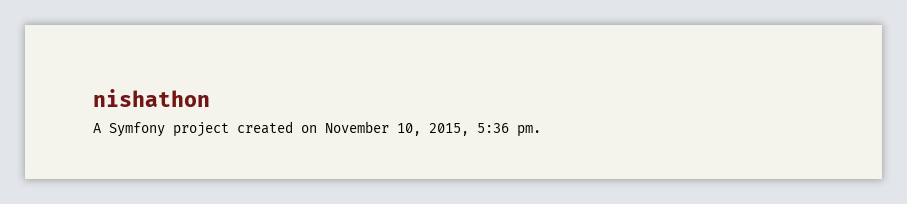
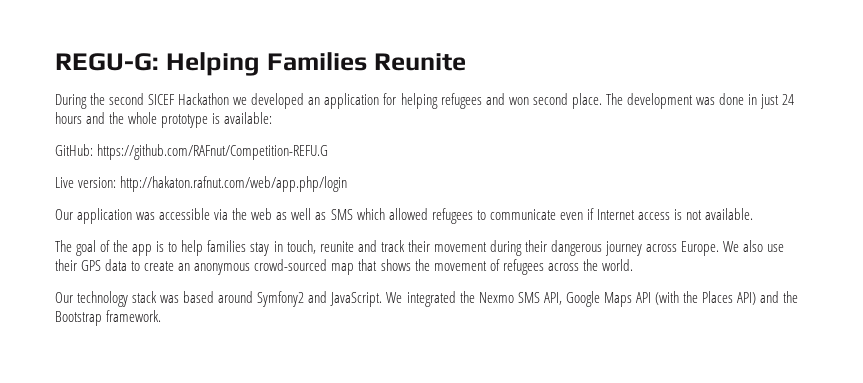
- nishathon
- A Symfony project created on November 10, 2015, 5:36 pm.
+ REGU-G: Helping Families Reunite
+ During the second SICEF Hackathon we developed an application for helping refugees and won second place. The development was done in just 24 hours and the whole prototype is available:
+ GitHub: https://github.com/RAFnut/Competition-REFU.G
+ Live version: http://hakaton.rafnut.com/web/app.php/login
+ Our application was accessible via the web as well as SMS which allowed refugees to communicate even if Internet access is not available.
+ The goal of the app is to help families stay in touch, reunite and track their movement during their dangerous journey across Europe. We also use their GPS data to create an anonymous crowd-sourced map that shows the movement of refugees across the world.
+ Our technology stack was based around Symfony2 and JavaScript. We integrated the Nexmo SMS API, Google Maps API (with the Places API) and the Bootstrap framework.

